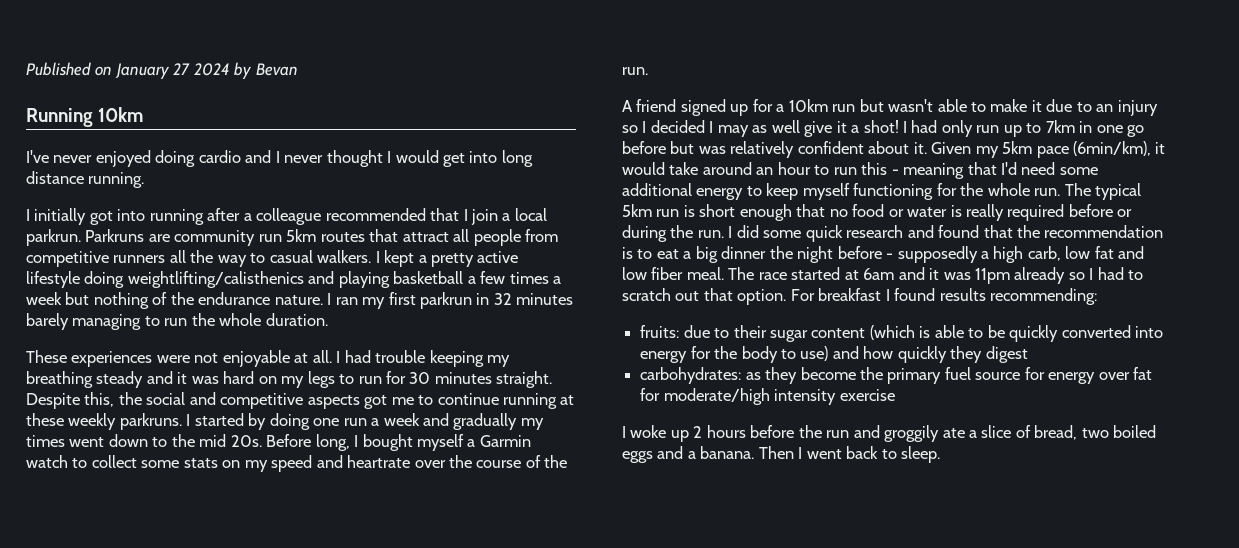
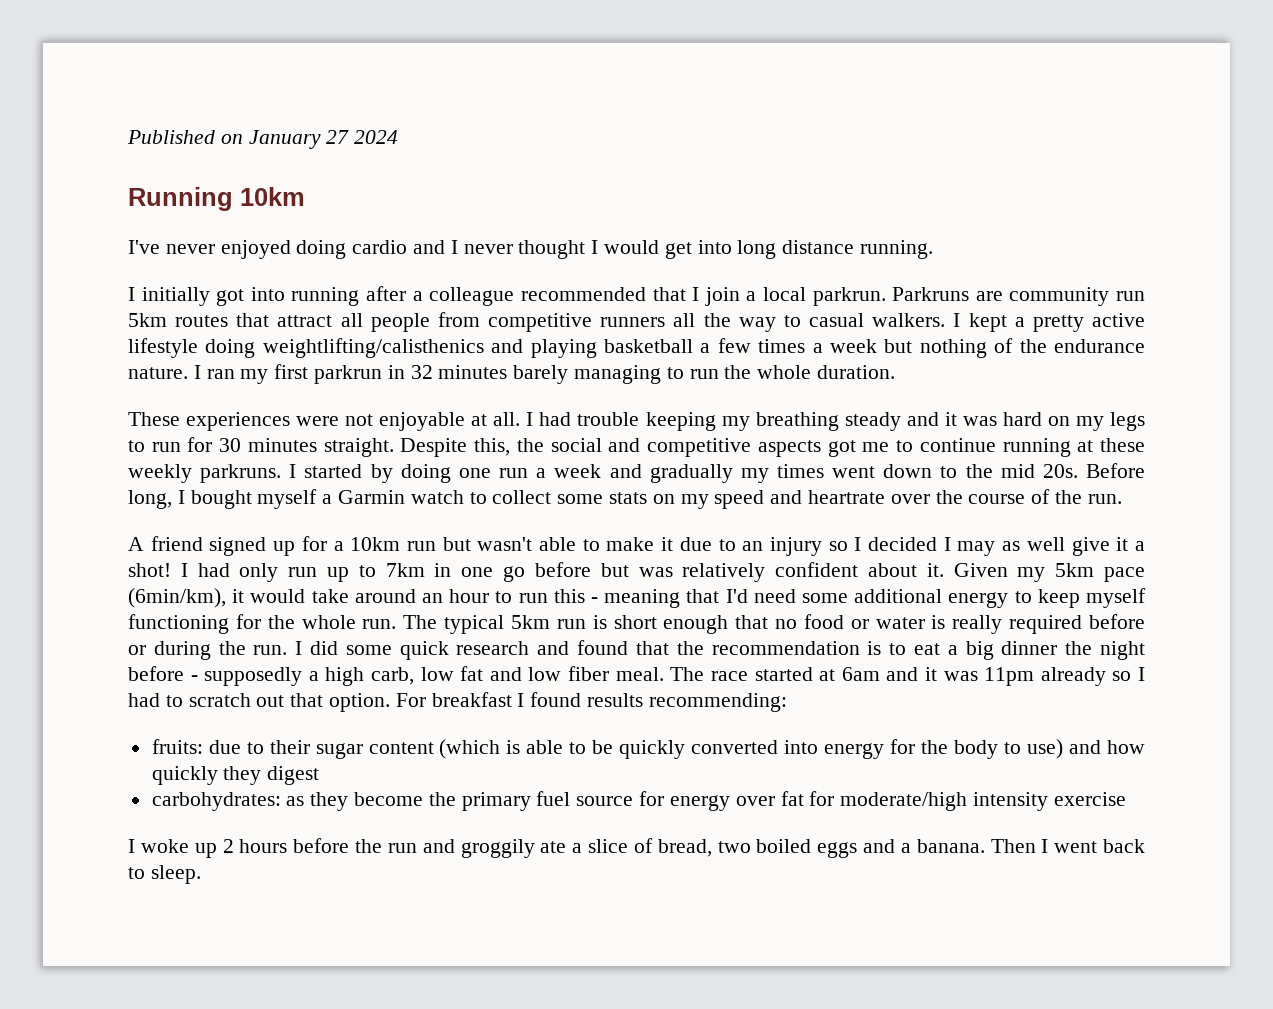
- Published on January 27 2024 by Bevan
+ Published on January 27 2024

